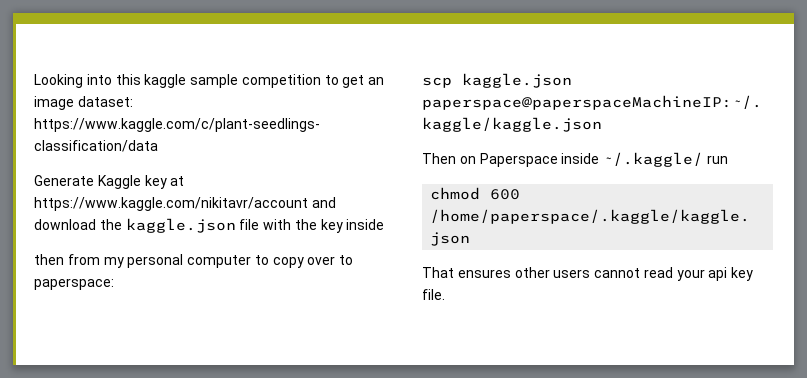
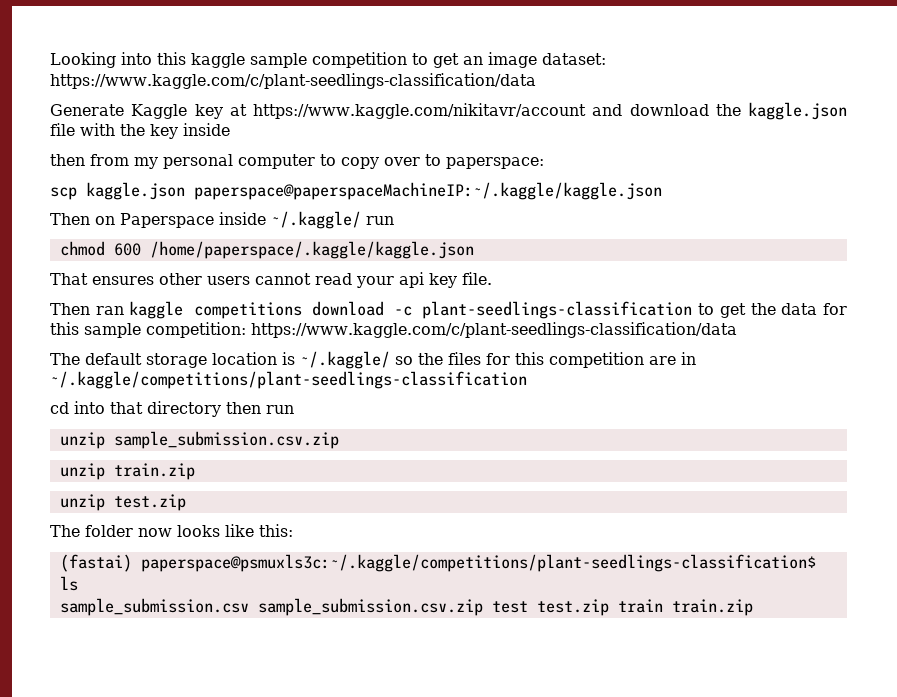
+ Then ran kaggle competitions download -c plant-seedlings-classification to get the data for this sample competition: https://www.kaggle.com/c/plant-seedlings-classification/data
+ The default storage location is ~/.kaggle/ so the files for this competition are in ~/.kaggle/competitions/plant-seedlings-classification
+ cd into that directory then run
+ unzip sample_submission.csv.zip
+ unzip train.zip
+ unzip test.zip
+ The folder now looks like this:
+ (fastai) paperspace@psmuxls3c:~/.kaggle/competitions/plant-seedlings-classification$ ls
+ sample_submission.csv sample_submission.csv.zip test test.zip train train.zip

